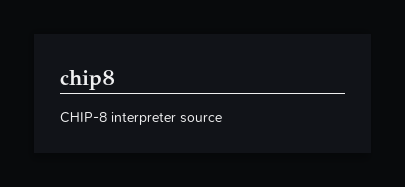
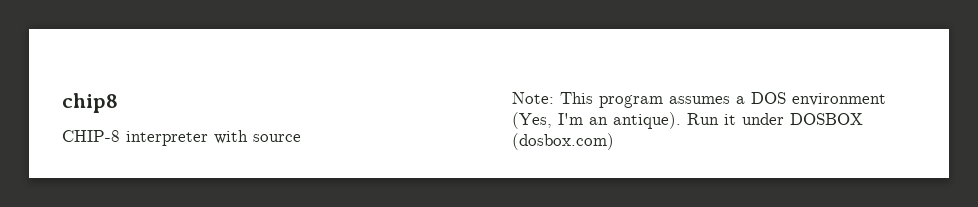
- CHIP-8 interpreter source
+ CHIP-8 interpreter with source
+ Note: This program assumes a DOS environment (Yes, I'm an antique). Run it under DOSBOX (dosbox.com)

